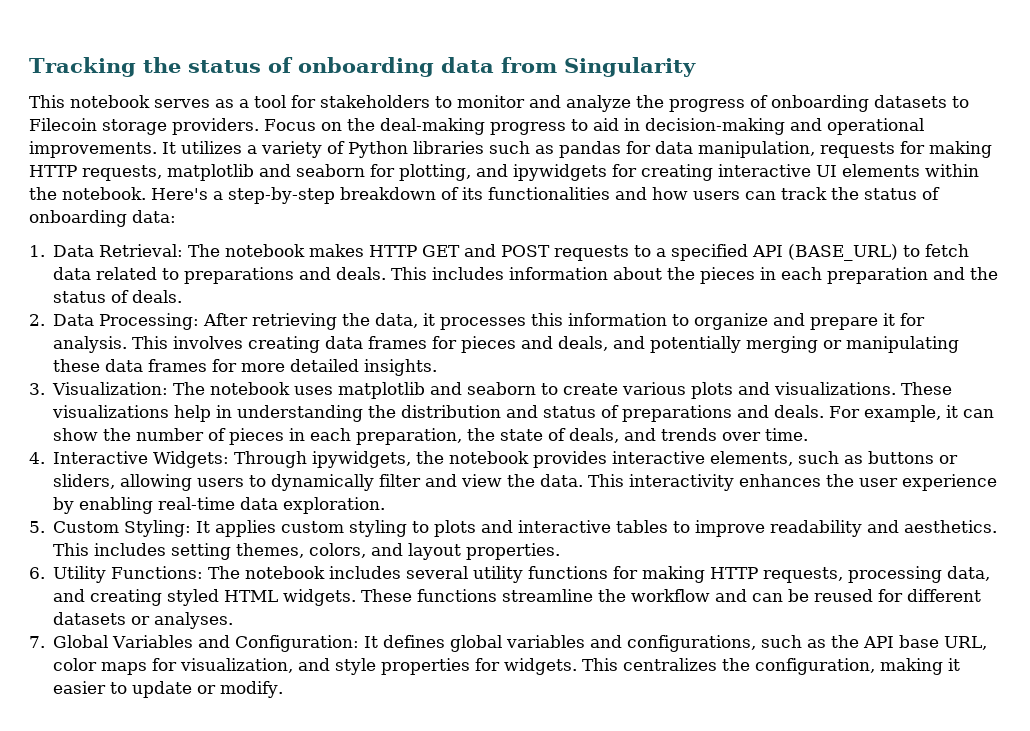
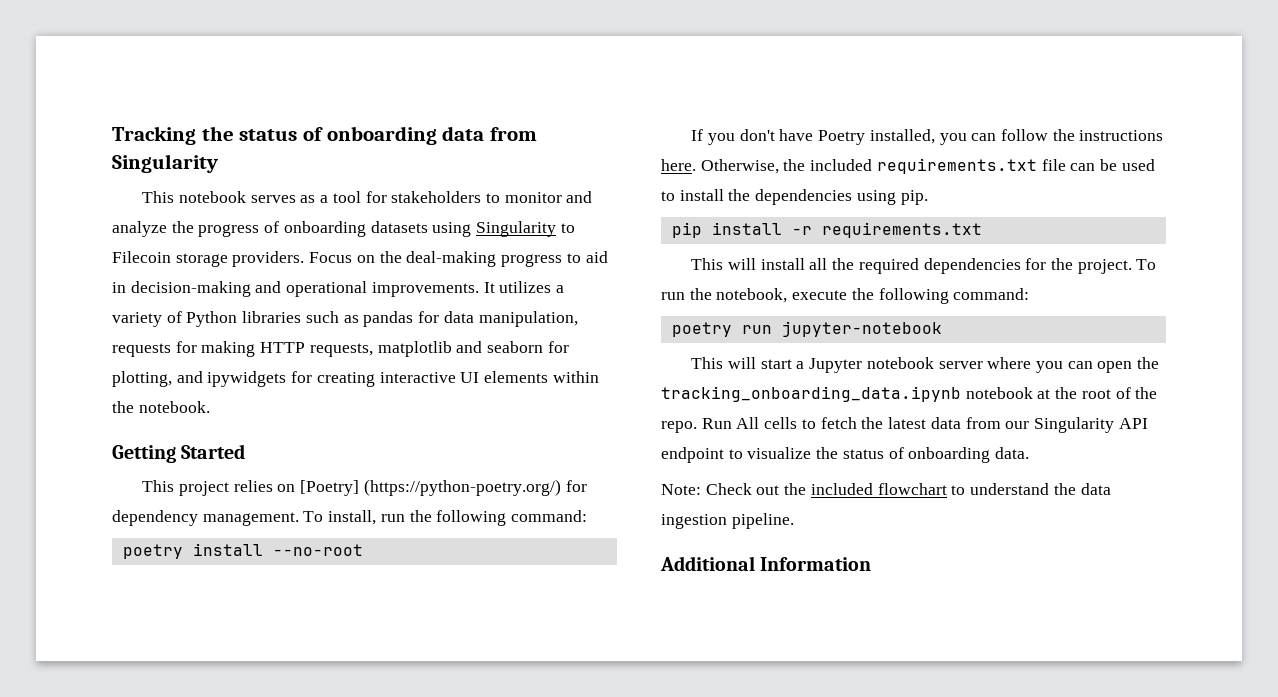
- This notebook serves as a tool for stakeholders to monitor and analyze the progress of onboarding datasets to Filecoin storage providers.
+ This notebook serves as a tool for stakeholders to monitor and analyze the progress of onboarding datasets using Singularity to Filecoin storage providers.
- It utilizes a variety of Python libraries such as pandas for data manipulation, requests for making HTTP requests, matplotlib and seaborn for plotting, and ipywidgets for creating interactive UI elements within the notebook. Here's a step-by-step breakdown of its functionalities and how users can track the status of onboarding data:
- 1. Data Retrieval: The notebook makes HTTP GET and POST requests to a specified API (BASE_URL) to fetch data related to preparations and deals. This includes information about the pieces in each preparation and the status of deals.
- 2. Data Processing: After retrieving the data, it processes this information to organize and prepare it for analysis. This involves creating data frames for pieces and deals, and potentially merging or manipulating these data frames for more detailed insights.
- 3. Visualization: The notebook uses matplotlib and seaborn to create various plots and visualizations. These visualizations help in understanding the distribution and status of preparations and deals. For example, it can show the number of pieces in each preparation, the state of deals, and trends over time.
- 4. Interactive Widgets: Through ipywidgets, the notebook provides interactive elements, such as buttons or sliders, allowing users to dynamically filter and view the data. This interactivity enhances the user experience by enabling real-time data exploration.
- 5. Custom Styling: It applies custom styling to plots and interactive tables to improve readability and aesthetics. This includes setting themes, colors, and layout properties.
- 6. Utility Functions: The notebook includes several utility functions for making HTTP requests, processing data, and creating styled HTML widgets. These functions streamline the workflow and can be reused for different datasets or analyses.
- 7. Global Variables and Configuration: It defines global variables and configurations, such as the API base URL, color maps for visualization, and style properties for widgets. This centralizes the configuration, making it easier to update or modify.
+ It utilizes a variety of Python libraries such as pandas for data manipulation, requests for making HTTP requests, matplotlib and seaborn for plotting, and ipywidgets for creating interactive UI elements within the notebook.
+ Getting Started
+ This project relies on [Poetry] (https://python-poetry.org/) for dependency management. To install, run the following command:
+ poetry install --no-root
+ If you don't have Poetry installed, you can follow the instructions here. Otherwise, the included requirements.txt file can be used to install the dependencies using pip.
+ pip install -r requirements.txt
+ This will install all the required dependencies for the project. To run the notebook, execute the following command:
+ poetry run jupyter-notebook
+ This will start a Jupyter notebook server where you can open the tracking_onboarding_data.ipynb notebook at the root of the repo. Run All cells to fetch the latest data from our Singularity API endpoint to visualize the status of onboarding data.
+ Note: Check out the included flowchart to understand the data ingestion pipeline.
+ Additional Information

